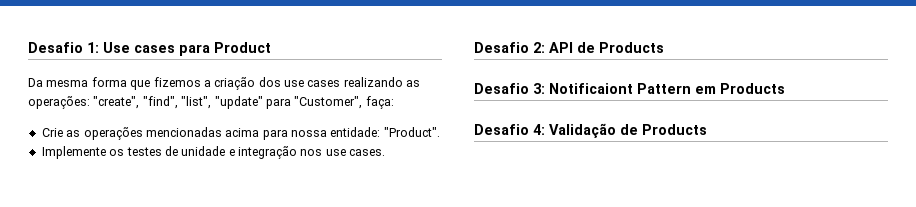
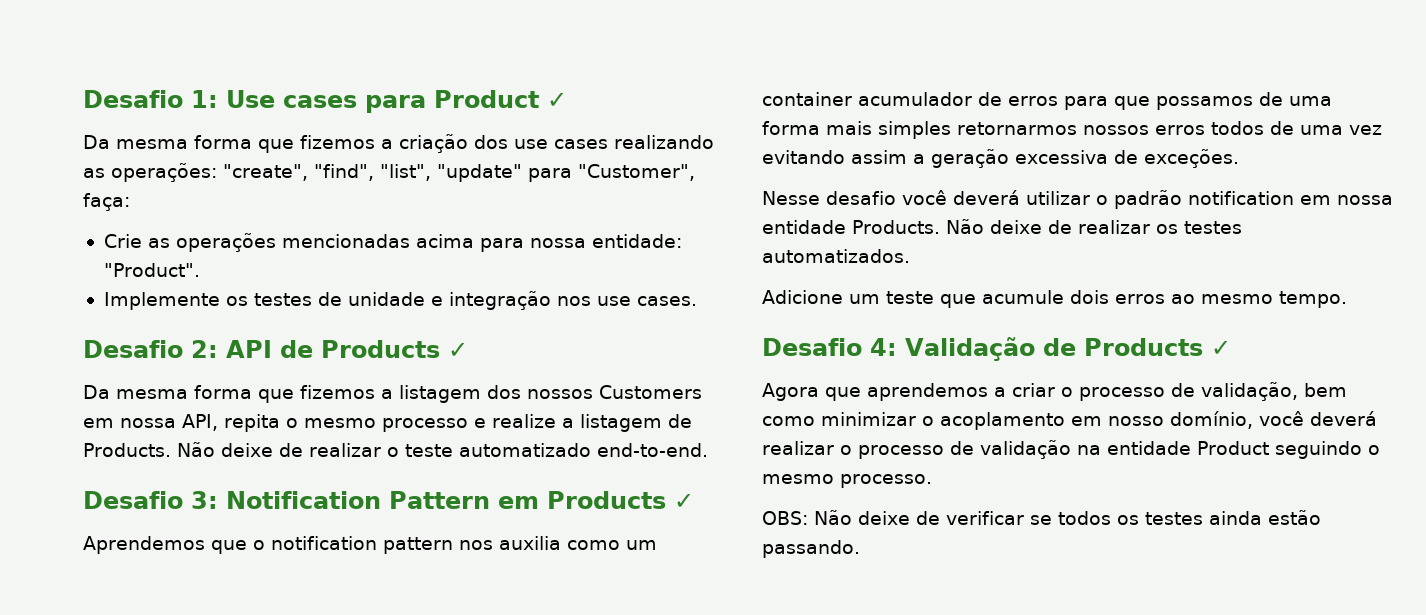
- Desafio 1: Use cases para Product
+ Desafio 1: Use cases para Product ✓
- Desafio 2: API de Products
+ Desafio 2: API de Products ✓
+ Da mesma forma que fizemos a listagem dos nossos Customers em nossa API, repita o mesmo processo e realize a listagem de Products. Não deixe de realizar o teste automatizado end-to-end.
- Desafio 3: Notificaiont Pattern em Products
+ Desafio 3: Notification Pattern em Products ✓
+ Aprendemos que o notification pattern nos auxilia como um container acumulador de erros para que possamos de uma forma mais simples retornarmos nossos erros todos de uma vez evitando assim a geração excessiva de exceções.
+ Nesse desafio você deverá utilizar o padrão notification em nossa entidade Products. Não deixe de realizar os testes automatizados.
+ Adicione um teste que acumule dois erros ao mesmo tempo.
- Desafio 4: Validação de Products
+ Desafio 4: Validação de Products ✓
+ Agora que aprendemos a criar o processo de validação, bem como minimizar o acoplamento em nosso domínio, você deverá realizar o processo de validação na entidade Product seguindo o mesmo processo.
+ OBS: Não deixe de verificar se todos os testes ainda estão passando.

